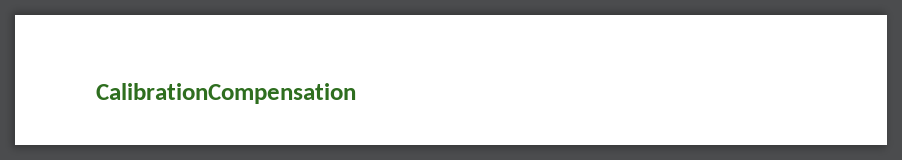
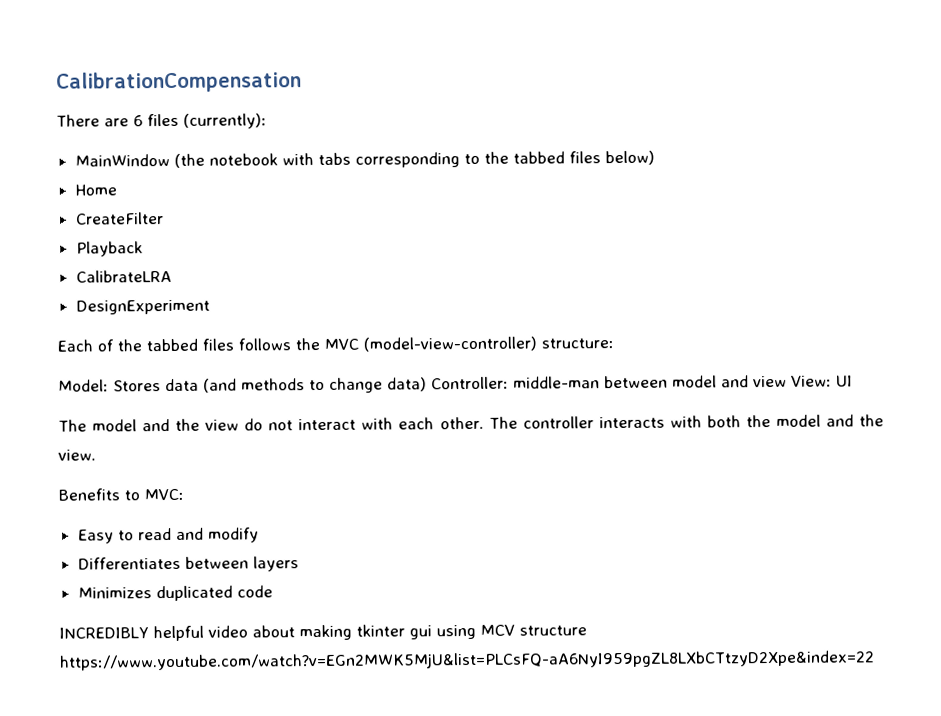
+ There are 6 files (currently):
+ MainWindow (the notebook with tabs corresponding to the tabbed files below)
+ Home
+ CreateFilter
+ Playback
+ CalibrateLRA
+ DesignExperiment
+ Each of the tabbed files follows the MVC (model-view-controller) structure:
+ Model: Stores data (and methods to change data) Controller: middle-man between model and view View: UI
+ The model and the view do not interact with each other. The controller interacts with both the model and the view.
+ Benefits to MVC:
+ Easy to read and modify
+ Differentiates between layers
+ Minimizes duplicated code
+ INCREDIBLY helpful video about making tkinter gui using MCV structure https://www.youtube.com/watch?v=EGn2MWK5MjU&list=PLCsFQ-aA6NyI959pgZL8LXbCTtzyD2Xpe&index=22

